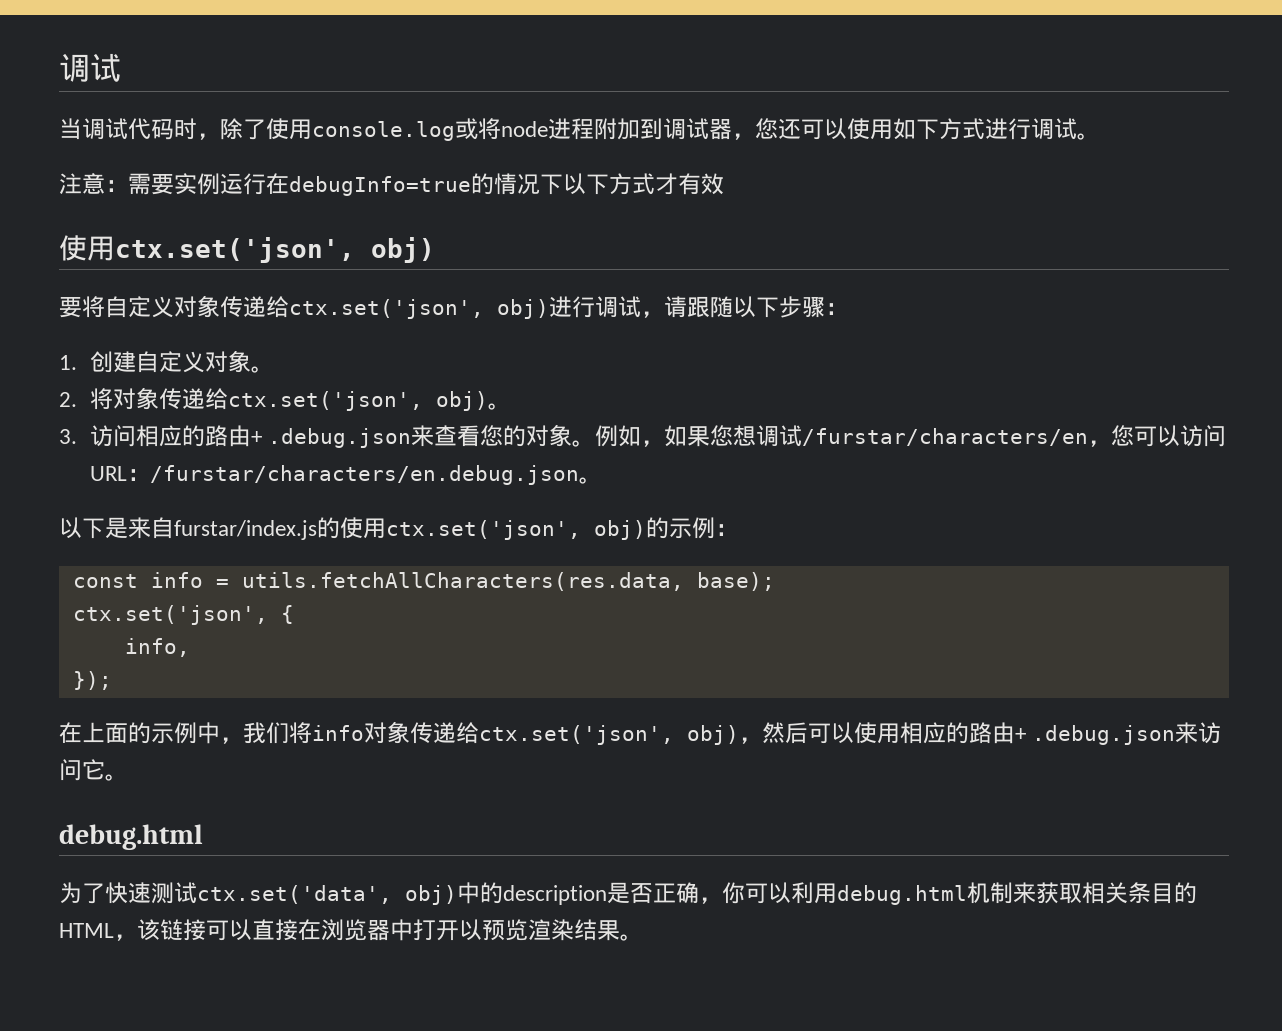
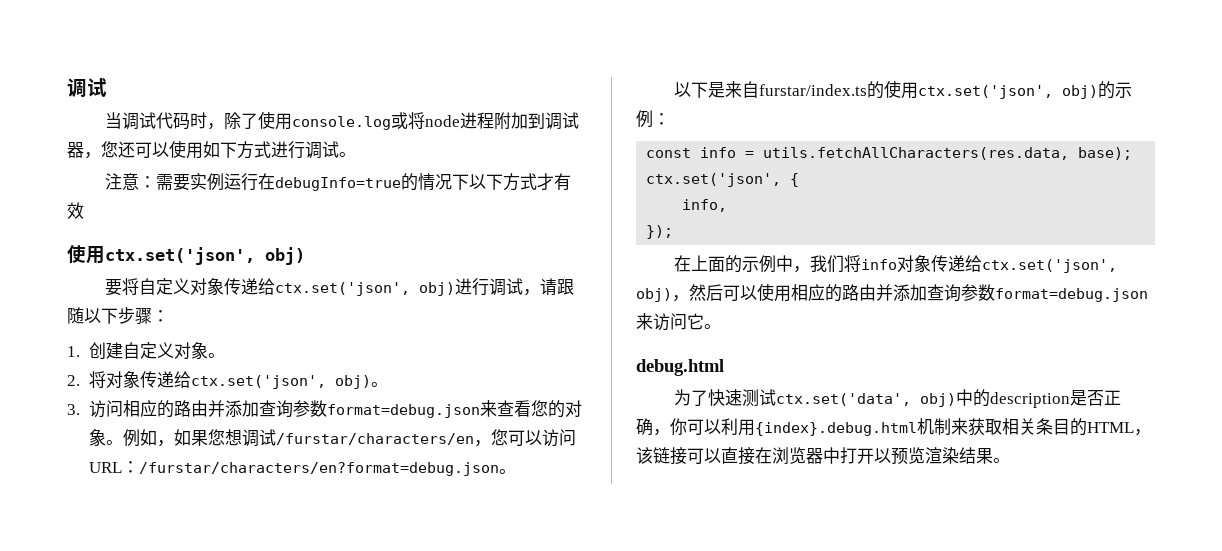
- 3.访问相应的路由+ .debug.json来查看您的对象。
+ 3.访问相应的路由并添加查询参数format=debug.json来查看您的对象。
- 例如，如果您想调试/furstar/characters/en，您可以访问URL：/furstar/characters/en.debug.json。
+ 例如，如果您想调试/furstar/characters/en，您可以访问URL：/furstar/characters/en?format=debug.json。
- 以下是来自furstar/index.js的使用ctx.set('json', obj)的示例：
+ 以下是来自furstar/index.ts的使用ctx.set('json', obj)的示例：
- 在上面的示例中，我们将info对象传递给ctx.set('json', obj)，然后可以使用相应的路由+ .debug.json来访问它。
+ 在上面的示例中，我们将info对象传递给ctx.set('json', obj)，然后可以使用相应的路由并添加查询参数format=debug.json来访问它。
- 为了快速测试ctx.set('data', obj)中的description是否正确，你可以利用debug.html机制来获取相关条目的HTML，该链接可以直接在浏览器中打开以预览渲染结果。
+ 为了快速测试ctx.set('data', obj)中的description是否正确，你可以利用{index}.debug.html机制来获取相关条目的HTML，该链接可以直接在浏览器中打开以预览渲染结果。

